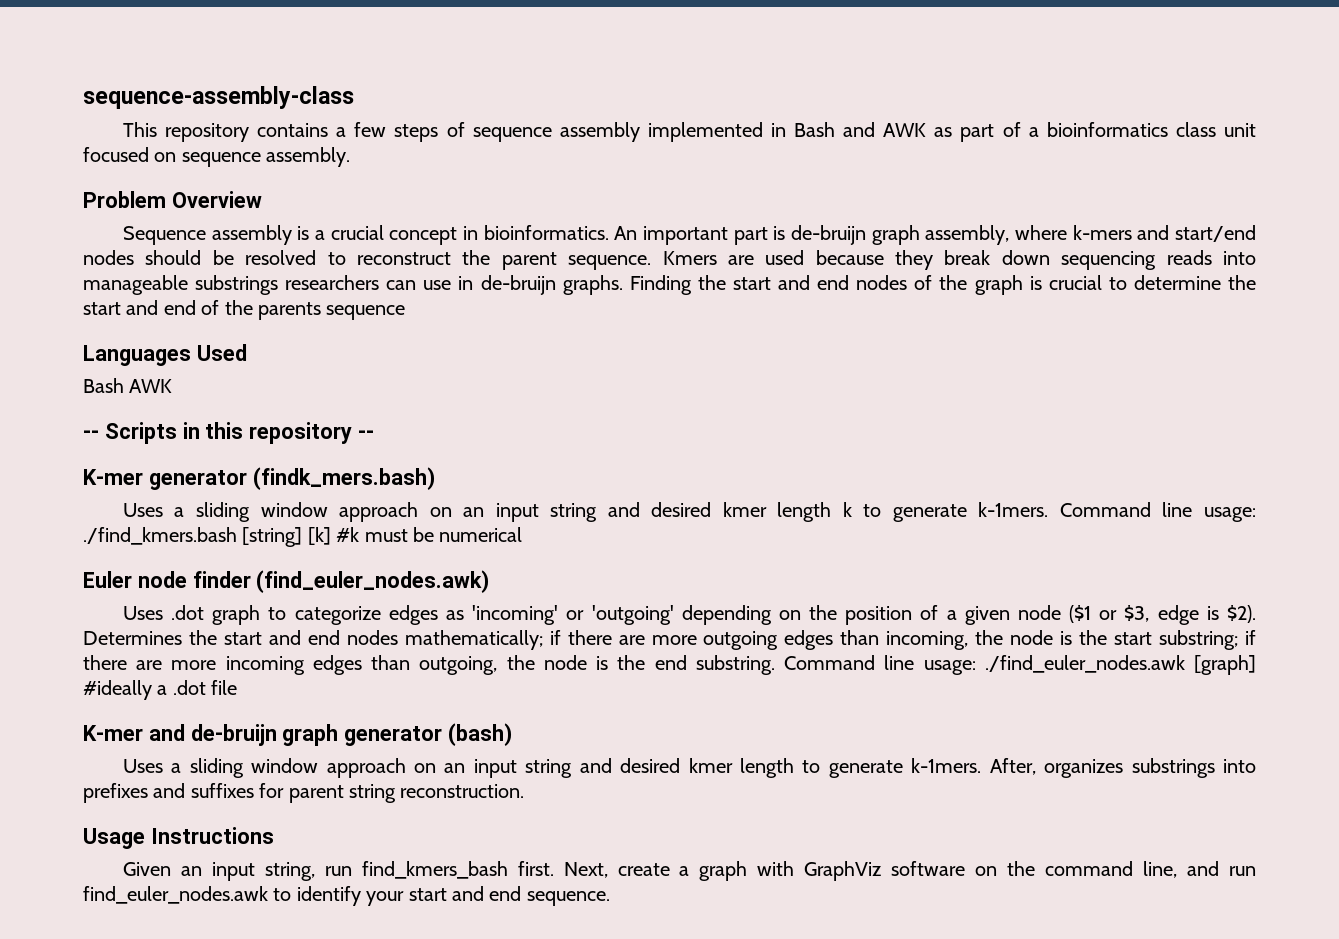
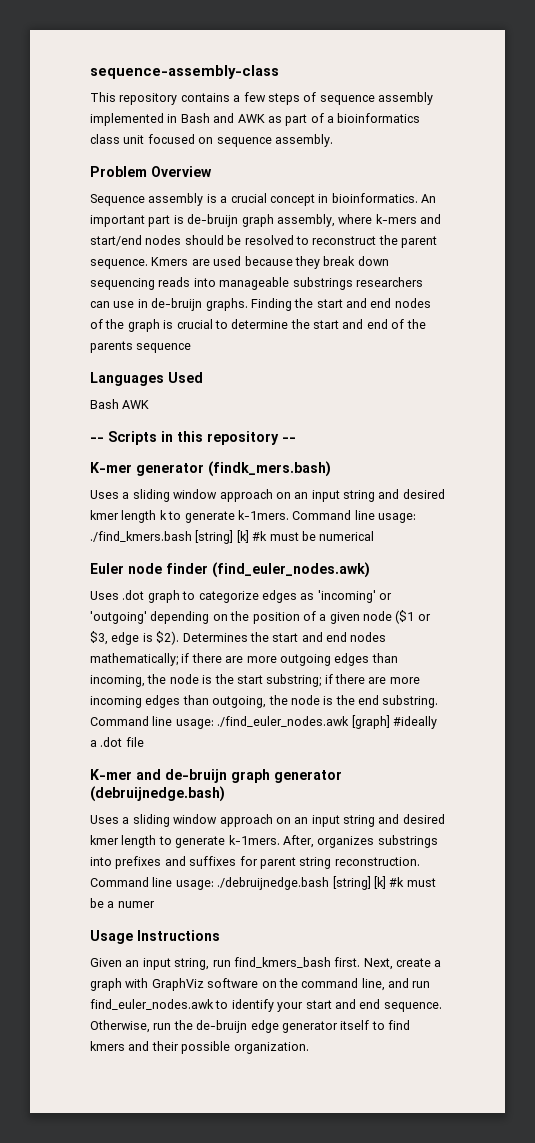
- K-mer and de-bruijn graph generator (bash)
+ K-mer and de-bruijn graph generator (debruijnedge.bash)
+ Command line usage: ./debruijnedge.bash [string] [k] #k must be a numer
+ Otherwise, run the de-bruijn edge generator itself to find kmers and their possible organization.

